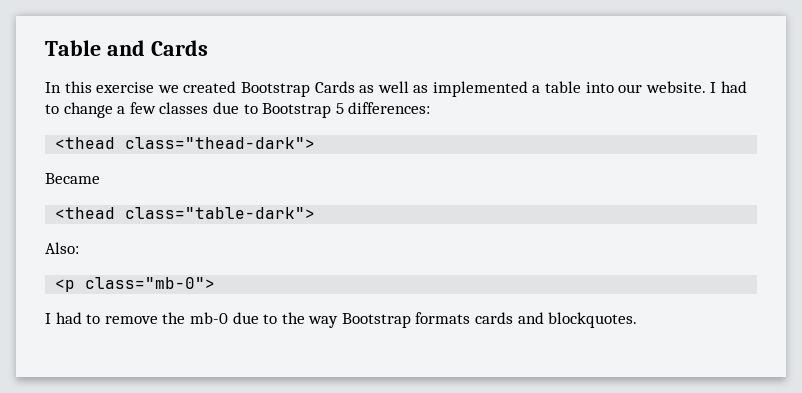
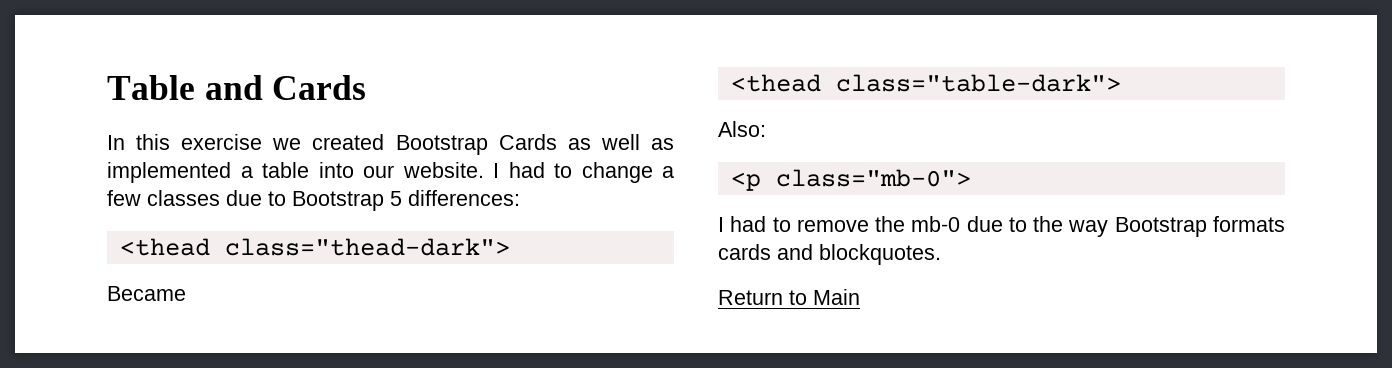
+ Return to Main

